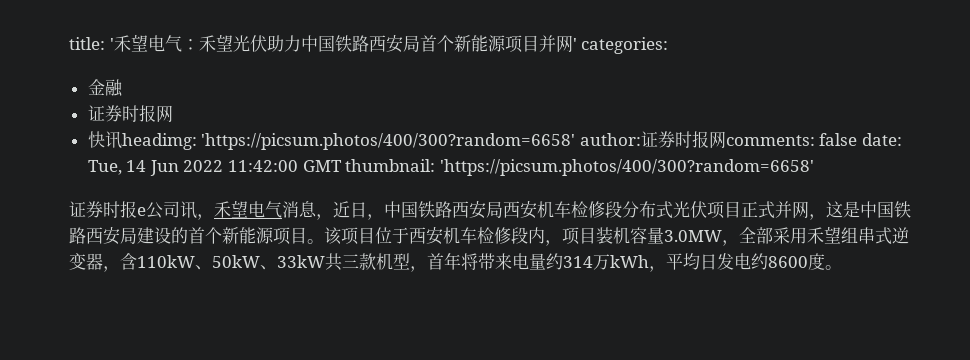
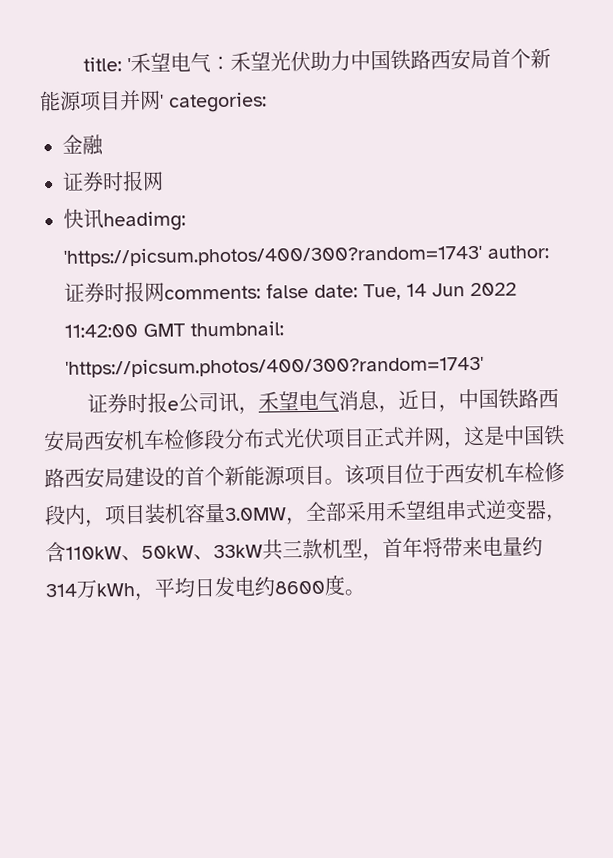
- 快讯headimg: 'https://picsum.photos/400/300?random=6658' author:证券时报网comments: false date: Tue, 14 Jun 2022 11:42:00 GMT thumbnail: 'https://picsum.photos/400/300?random=6658'
+ 快讯headimg: 'https://picsum.photos/400/300?random=1743' author:证券时报网comments: false date: Tue, 14 Jun 2022 11:42:00 GMT thumbnail: 'https://picsum.photos/400/300?random=1743'

